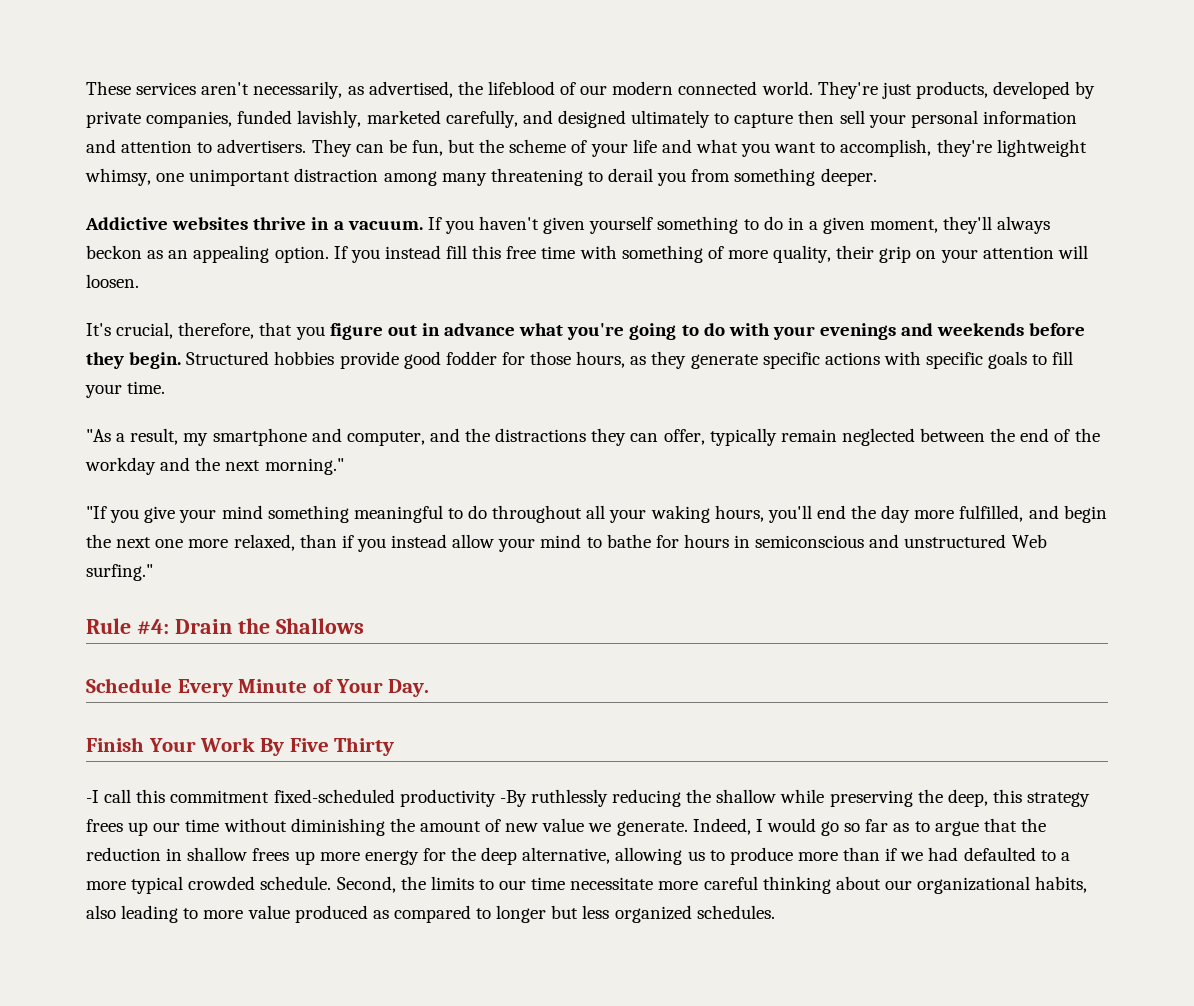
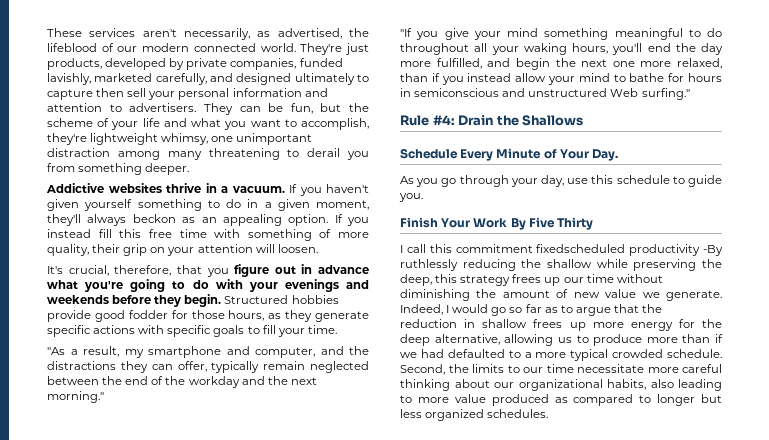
+ As you go through your day, use this schedule to guide you.
- -I call this commitment fixed-scheduled productivity -By ruthlessly reducing the shallow while preserving the deep, this strategy frees up our time without diminishing the amount of new value we generate.
+ I call this commitment fixedscheduled productivity -By ruthlessly reducing the shallow while preserving the deep, this strategy frees up our time without diminishing the amount of new value we generate.

